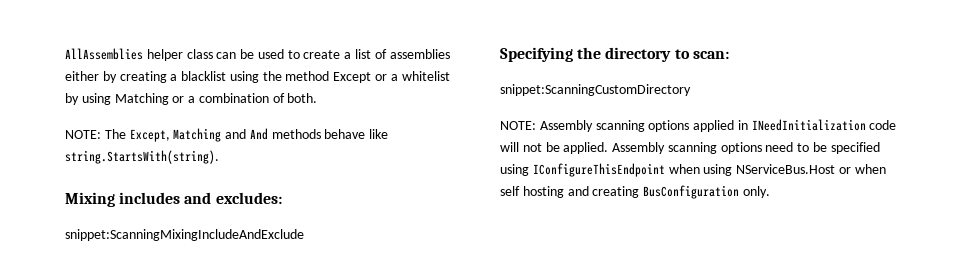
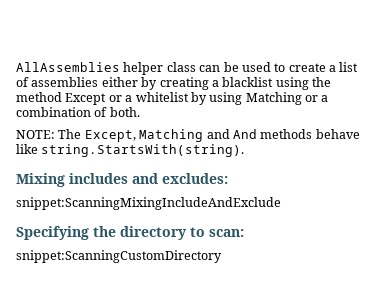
- NOTE: Assembly scanning options applied in INeedInitialization code will not be applied. Assembly scanning options need to be specified using IConfigureThisEndpoint when using NServiceBus.Host or when self hosting and creating BusConfiguration only.

